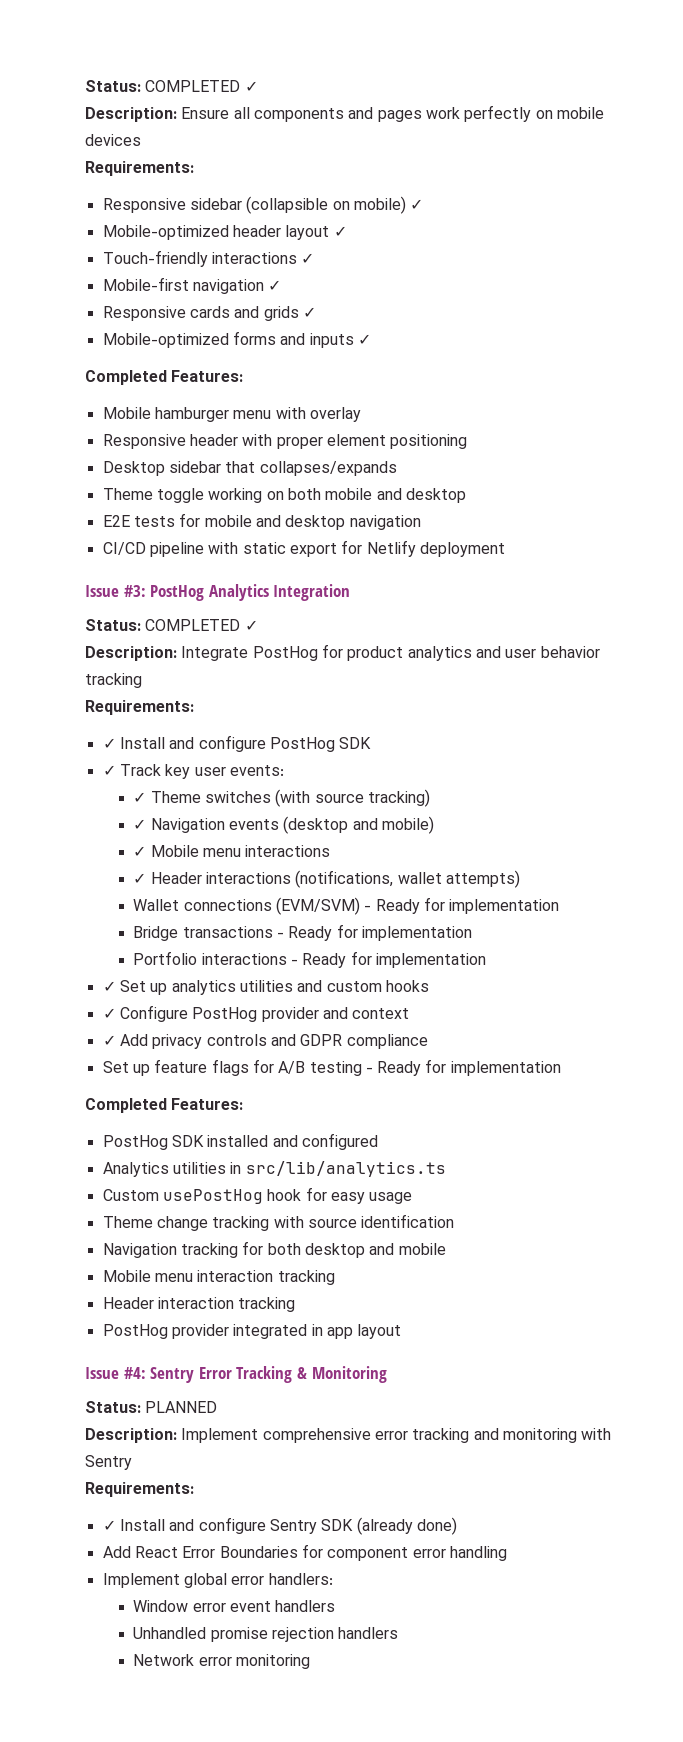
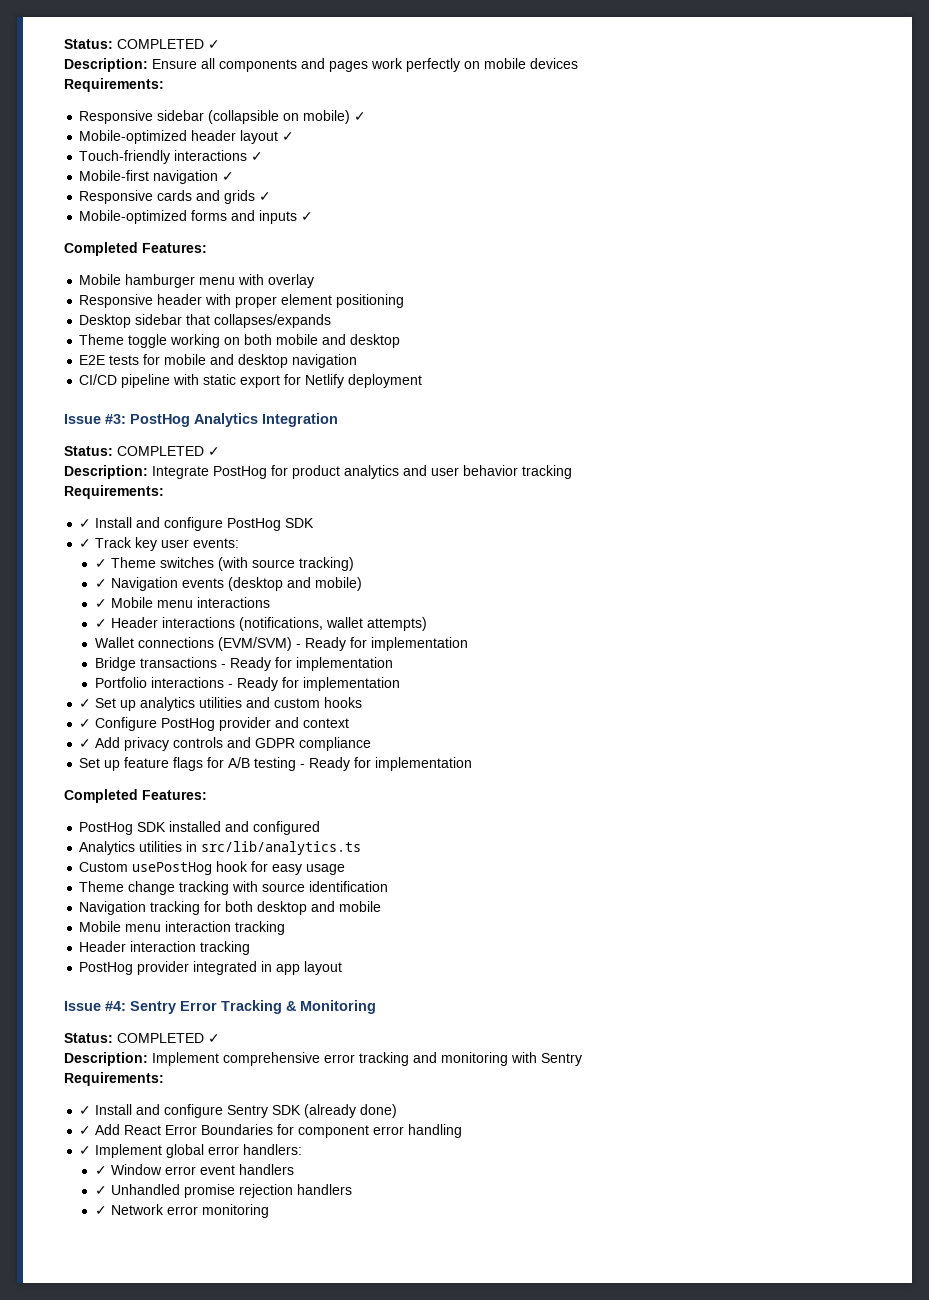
  Issue #4: Sentry Error Tracking & Monitoring
- Status: PLANNED
+ Status: COMPLETED ✓
- Add React Error Boundaries for component error handling
+ ✓ Add React Error Boundaries for component error handling
- Implement global error handlers:
+ ✓ Implement global error handlers:
- Window error event handlers
+ ✓ Window error event handlers
- Unhandled promise rejection handlers
+ ✓ Unhandled promise rejection handlers
- Network error monitoring
+ ✓ Network error monitoring

